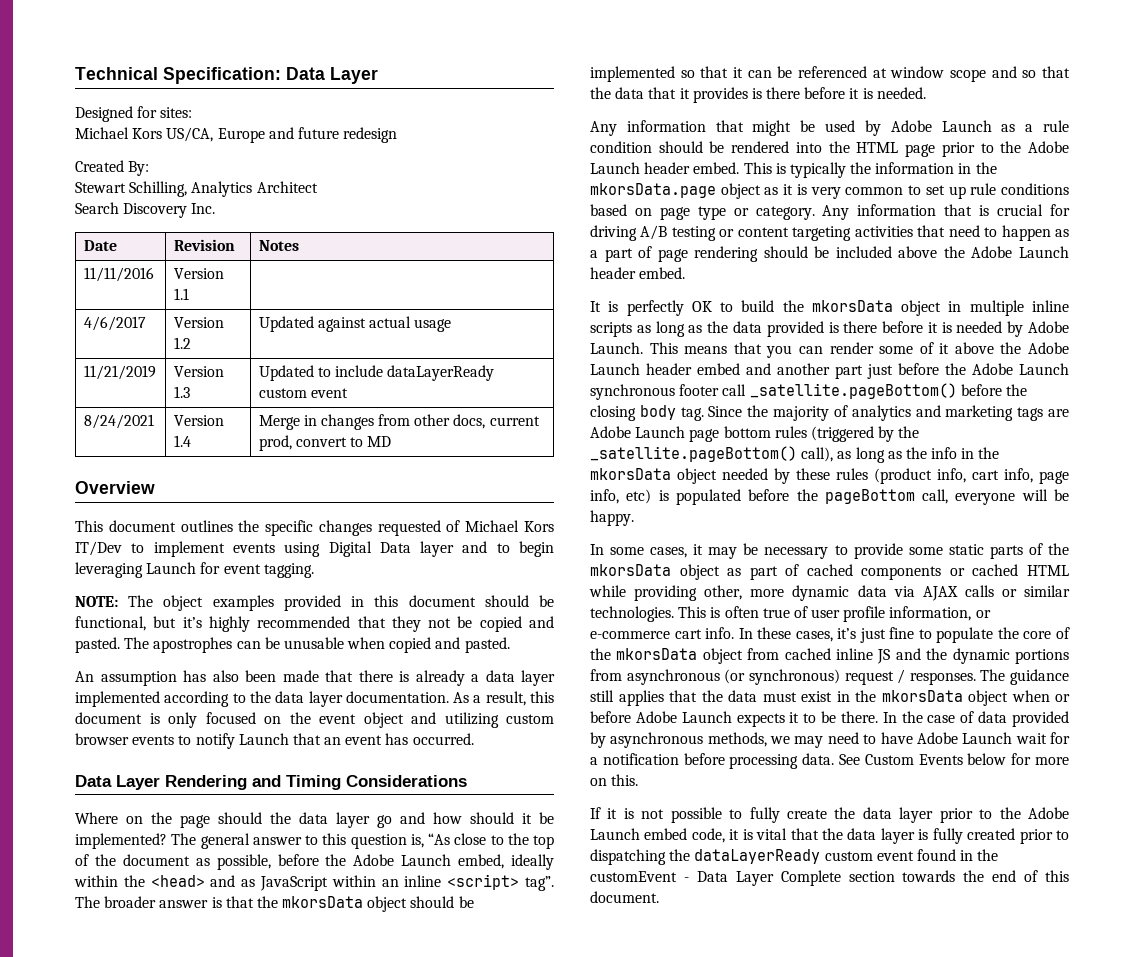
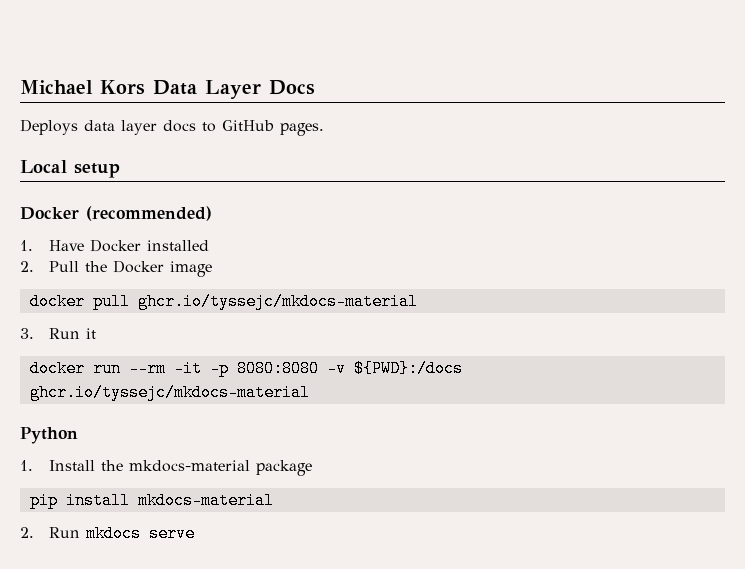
- Technical Specification: Data Layer
- Designed for sites:
- Michael Kors US/CA, Europe and future redesign
- Created By:
- Stewart Schilling, Analytics Architect
- Search Discovery Inc.
- Date | Revision | Notes
- 11/11/2016 | Version 1.1 |
- 4/6/2017 | Version 1.2 | Updated against actual usage
- 11/21/2019 | Version 1.3 | Updated to include dataLayerReady custom event
- 8/24/2021 | Version 1.4 | Merge in changes from other docs, current prod, convert to MD
- Overview
- This document outlines the specific changes requested of Michael Kors IT/Dev to implement events using Digital Data layer and to begin leveraging Launch for event tagging.
- NOTE: The object examples provided in this document should be functional, but it’s highly recommended that they not be copied and pasted. The apostrophes can be unusable when copied and pasted.
- An assumption has also been made that there is already a data layer implemented according to the data layer documentation. As a result, this document is only focused on the event object and utilizing custom browser events to notify Launch that an event has occurred.
- Data Layer Rendering and Timing Considerations
- Where on the page should the data layer go and how should it be implemented? The general answer to this question is, “As close to the top of the document as possible, before the Adobe Launch embed, ideally within the <head> and as JavaScript within an inline <script> tag”. The broader answer is that the mkorsData object should be implemented so that it can be referenced at window scope and so that the data that it provides is there before it is needed.
- Any information that might be used by Adobe Launch as a rule condition should be rendered into the HTML page prior to the Adobe Launch header embed. This is typically the information in the mkorsData.page object as it is very common to set up rule conditions based on page type or category. Any information that is crucial for driving A/B testing or content targeting activities that need to happen as a part of page rendering should be included above the Adobe Launch header embed.
- It is perfectly OK to build the mkorsData object in multiple inline scripts as long as the data provided is there before it is needed by Adobe Launch. This means that you can render some of it above the Adobe Launch header embed and another part just before the Adobe Launch synchronous footer call _satellite.pageBottom() before the closing body tag. Since the majority of analytics and marketing tags are Adobe Launch page bottom rules (triggered by the _satellite.pageBottom() call), as long as the info in the mkorsData object needed by these rules (product info, cart info, page info, etc) is populated before the pageBottom call, everyone will be happy.
- In some cases, it may be necessary to provide some static parts of the mkorsData object as part of cached components or cached HTML while providing other, more dynamic data via AJAX calls or similar technologies. This is often true of user profile information, or e-commerce cart info. In these cases, it’s just fine to populate the core of the mkorsData object from cached inline JS and the dynamic portions from asynchronous (or synchronous) request / responses. The guidance still applies that the data must exist in the mkorsData object when or before Adobe Launch expects it to be there. In the case of data provided by asynchronous methods, we may need to have Adobe Launch wait for a notification before processing data. See Custom Events below for more on this.
- If it is not possible to fully create the data layer prior to the Adobe Launch embed code, it is vital that the data layer is fully created prior to dispatching the dataLayerReady custom event found in the customEvent - Data Layer Complete section towards the end of this document.
+ Michael Kors Data Layer Docs
+ Deploys data layer docs to GitHub pages.
+ Local setup
+ Docker (recommended)
+ 1. Have Docker installed
+ 2. Pull the Docker image
+ docker pull ghcr.io/tyssejc/mkdocs-material
+ 3. Run it
+ docker run --rm -it -p 8080:8080 -v ${PWD}:/docs ghcr.io/tyssejc/mkdocs-material
+ Python
+ 1. Install the mkdocs-material package
+ pip install mkdocs-material
+ 2. Run mkdocs serve

